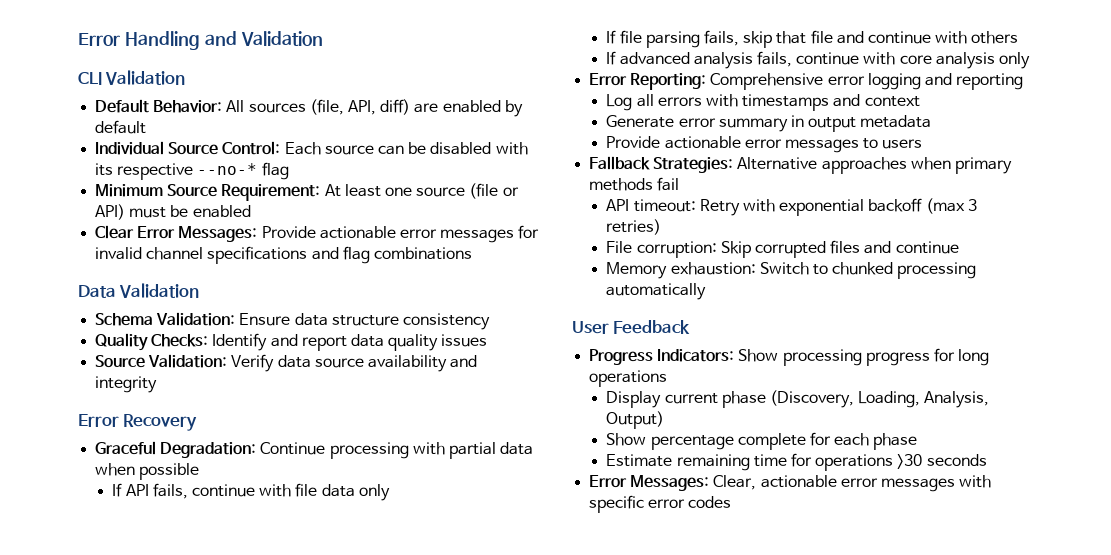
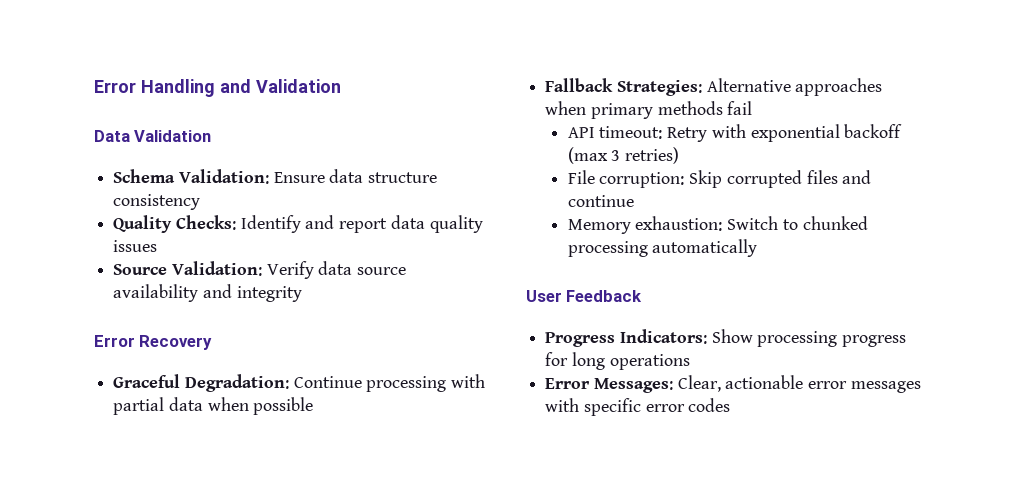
- CLI Validation
- Default Behavior: All sources (file, API, diff) are enabled by default
- Individual Source Control: Each source can be disabled with its respective --no-* flag
- Minimum Source Requirement: At least one source (file or API) must be enabled
- Clear Error Messages: Provide actionable error messages for invalid channel specifications and flag combinations
- If API fails, continue with file data only
- If file parsing fails, skip that file and continue with others
- If advanced analysis fails, continue with core analysis only
- Error Reporting: Comprehensive error logging and reporting
- Log all errors with timestamps and context
- Generate error summary in output metadata
- Provide actionable error messages to users
- Display current phase (Discovery, Loading, Analysis, Output)
- Show percentage complete for each phase
- Estimate remaining time for operations >30 seconds

